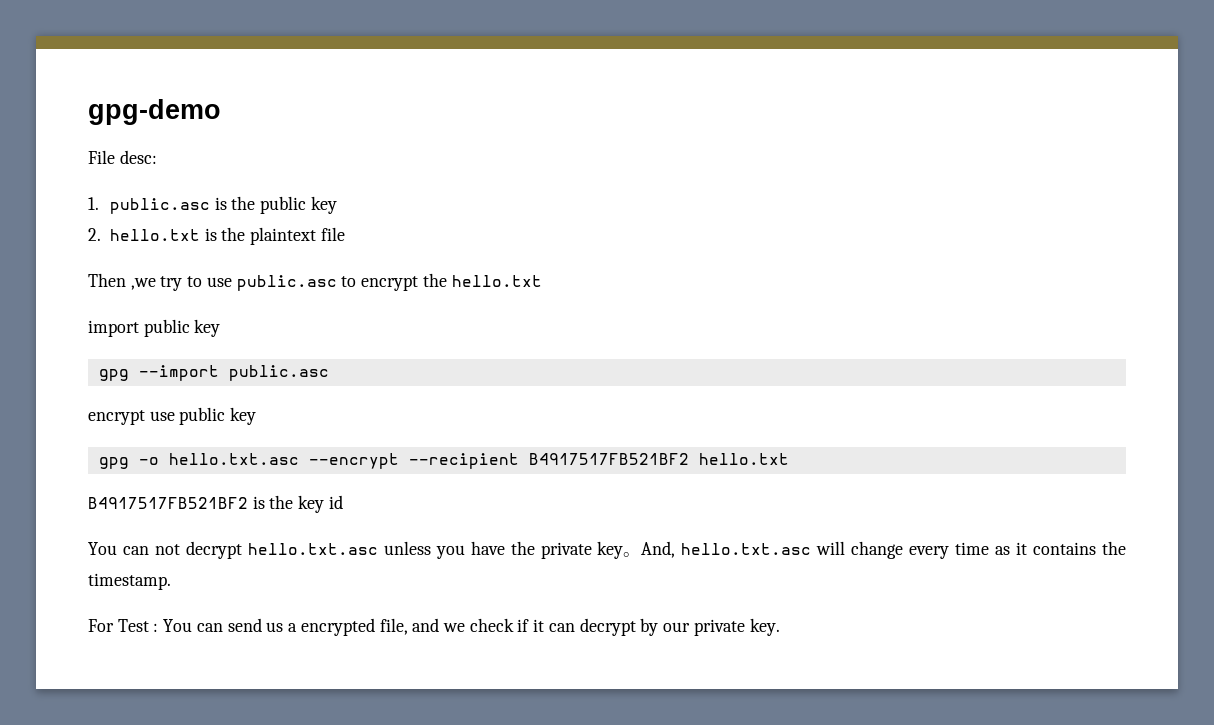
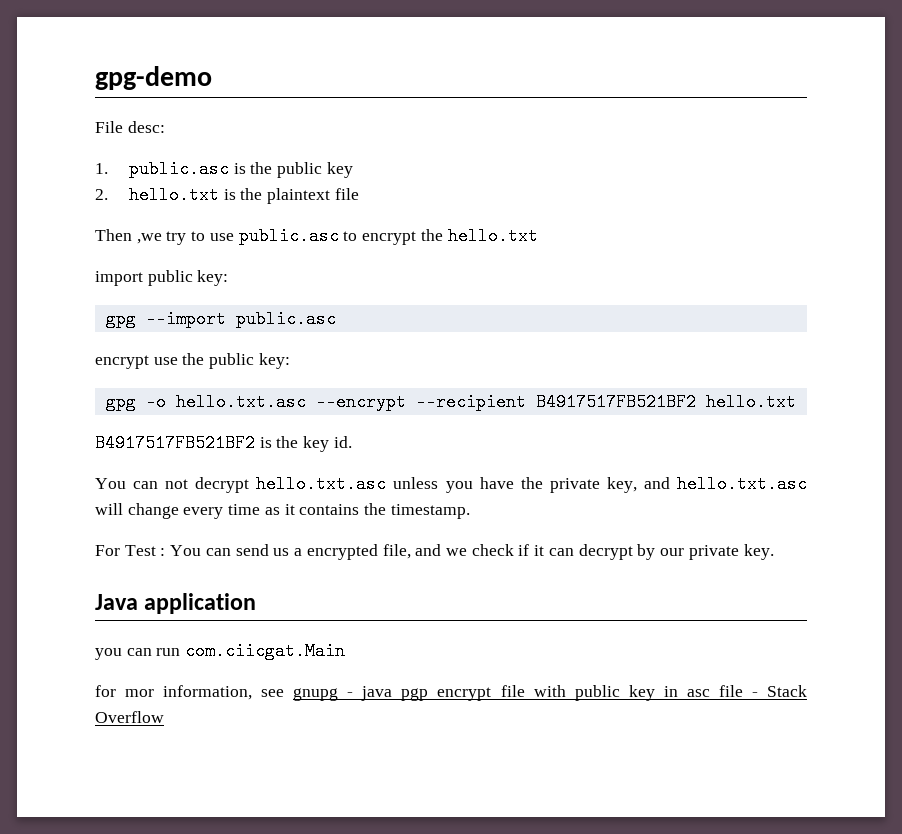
- import public key
+ import public key:
- encrypt use public key
+ encrypt use the public key:
- B4917517FB521BF2 is the key id
+ B4917517FB521BF2 is the key id.
- You can not decrypt hello.txt.asc unless you have the private key。And, hello.txt.asc will change every time as it contains the timestamp.
+ You can not decrypt hello.txt.asc unless you have the private key, and hello.txt.asc will change every time as it contains the timestamp.
+ Java application
+ you can run com.ciicgat.Main
+ for mor information, see gnupg - java pgp encrypt file with public key in asc file - Stack Overflow

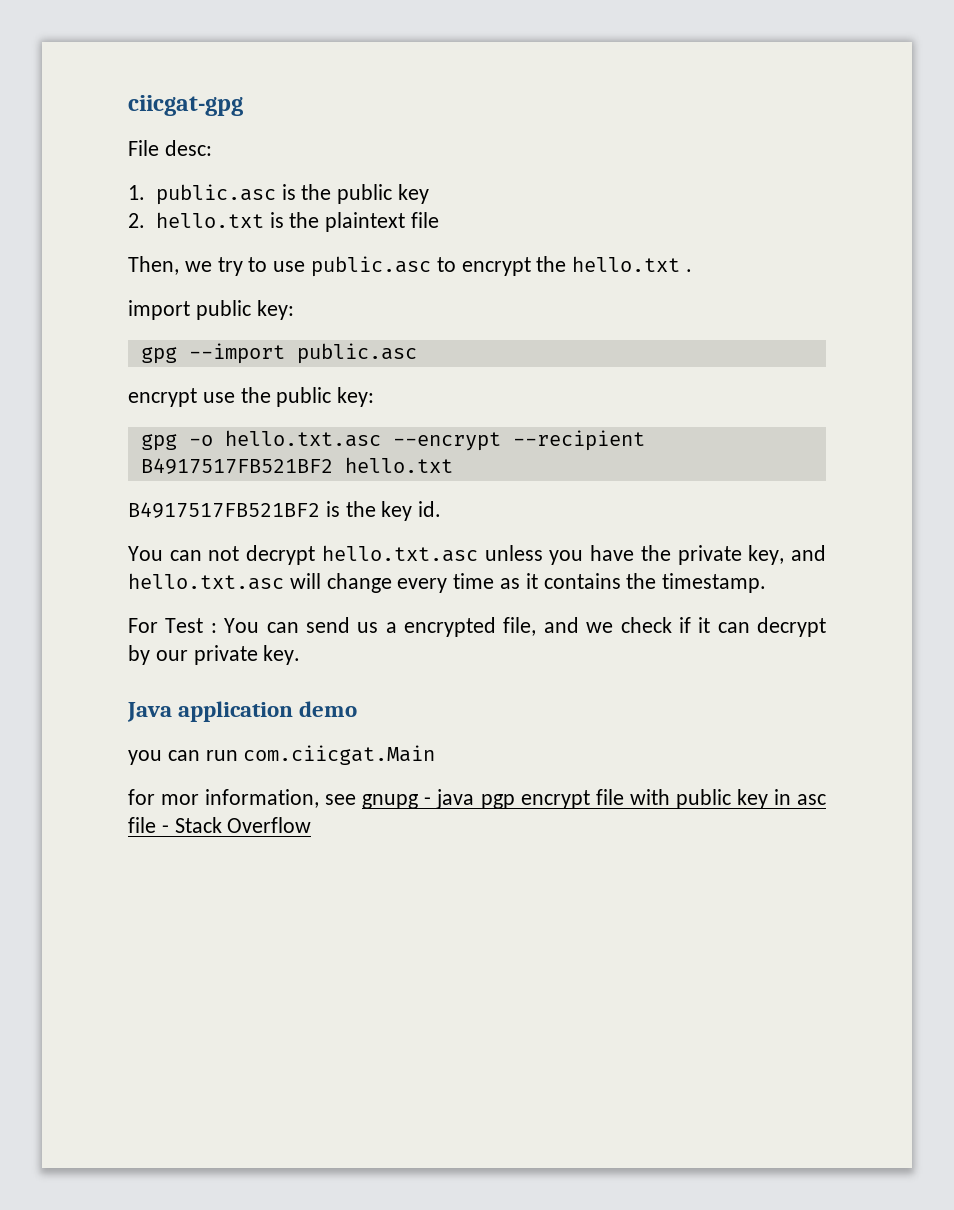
- gpg-demo
+ ciicgat-gpg
- Then ,we try to use public.asc to encrypt the hello.txt
+ Then, we try to use public.asc to encrypt the hello.txt .
- Java application
+ Java application demo

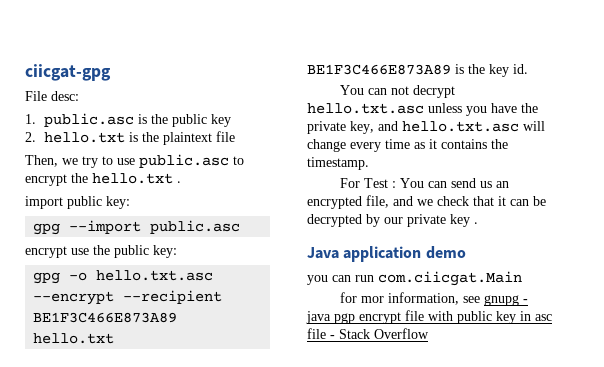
- gpg -o hello.txt.asc --encrypt --recipient B4917517FB521BF2 hello.txt
+ gpg -o hello.txt.asc --encrypt --recipient BE1F3C466E873A89 hello.txt
- B4917517FB521BF2 is the key id.
+ BE1F3C466E873A89 is the key id.
- For Test : You can send us a encrypted file, and we check if it can decrypt by our private key.
+ For Test : You can send us an encrypted file, and we check that it can be decrypted by our private key .

